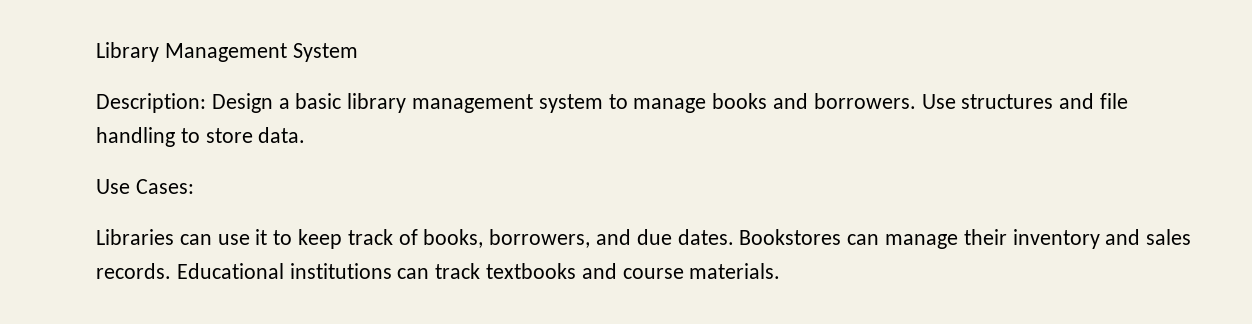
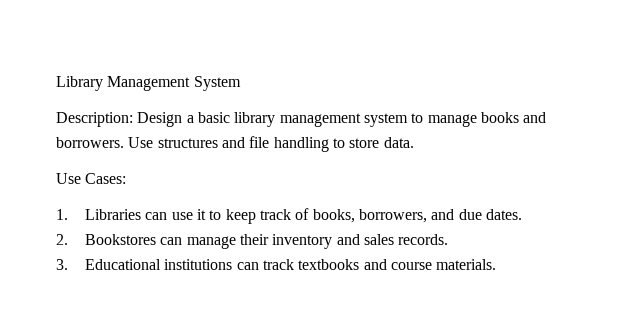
- Libraries can use it to keep track of books, borrowers, and due dates. Bookstores can manage their inventory and sales records. Educational institutions can track textbooks and course materials.
+ 1. Libraries can use it to keep track of books, borrowers, and due dates.
+ 2. Bookstores can manage their inventory and sales records.
+ 3. Educational institutions can track textbooks and course materials.

